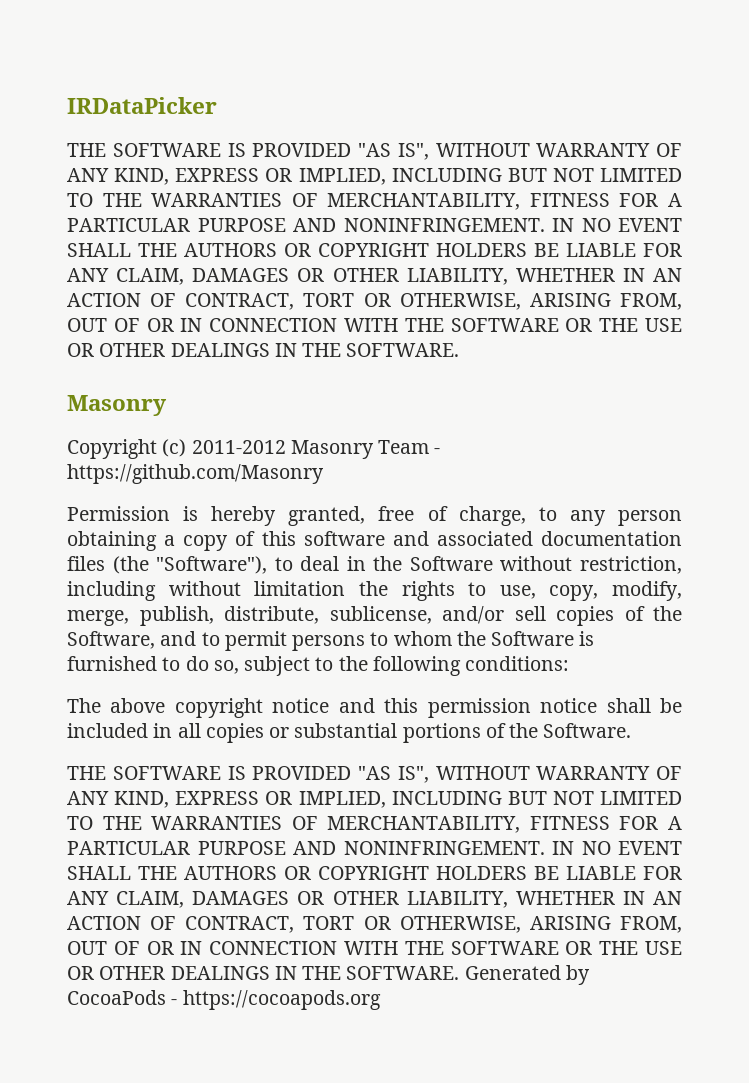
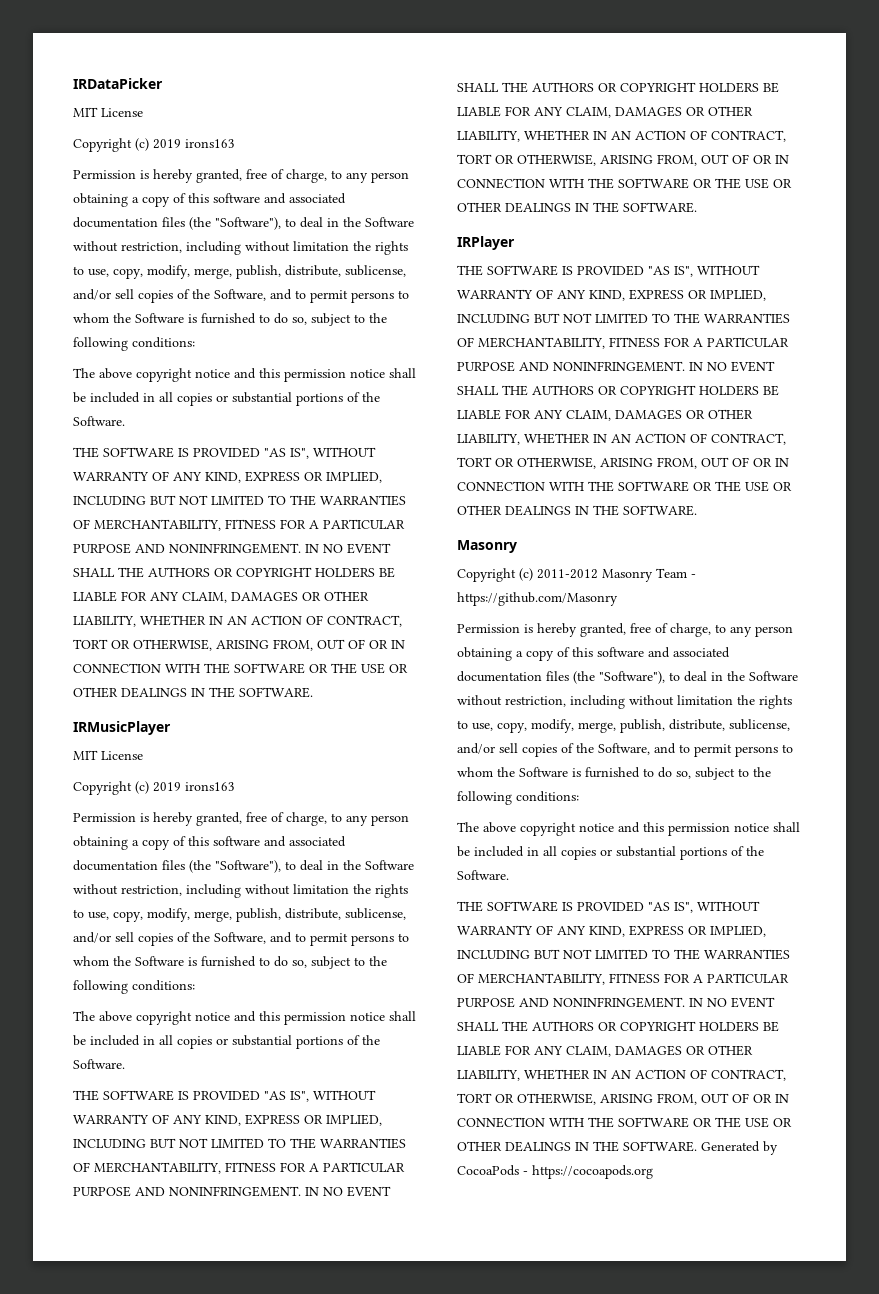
  IRDataPicker
+ MIT License
+ Copyright (c) 2019 irons163
+ Permission is hereby granted, free of charge, to any person obtaining a copy of this software and associated documentation files (the "Software"), to deal in the Software without restriction, including without limitation the rights to use, copy, modify, merge, publish, distribute, sublicense, and/or sell copies of the Software, and to permit persons to whom the Software is furnished to do so, subject to the following conditions:
+ The above copyright notice and this permission notice shall be included in all copies or substantial portions of the Software.
+ THE SOFTWARE IS PROVIDED "AS IS", WITHOUT WARRANTY OF ANY KIND, EXPRESS OR IMPLIED, INCLUDING BUT NOT LIMITED TO THE WARRANTIES OF MERCHANTABILITY, FITNESS FOR A PARTICULAR PURPOSE AND NONINFRINGEMENT. IN NO EVENT SHALL THE AUTHORS OR COPYRIGHT HOLDERS BE LIABLE FOR ANY CLAIM, DAMAGES OR OTHER LIABILITY, WHETHER IN AN ACTION OF CONTRACT, TORT OR OTHERWISE, ARISING FROM, OUT OF OR IN CONNECTION WITH THE SOFTWARE OR THE USE OR OTHER DEALINGS IN THE SOFTWARE.
+ IRMusicPlayer
+ MIT License
+ Copyright (c) 2019 irons163
+ Permission is hereby granted, free of charge, to any person obtaining a copy of this software and associated documentation files (the "Software"), to deal in the Software without restriction, including without limitation the rights to use, copy, modify, merge, publish, distribute, sublicense, and/or sell copies of the Software, and to permit persons to whom the Software is furnished to do so, subject to the following conditions:
+ The above copyright notice and this permission notice shall be included in all copies or substantial portions of the Software.
+ THE SOFTWARE IS PROVIDED "AS IS", WITHOUT WARRANTY OF ANY KIND, EXPRESS OR IMPLIED, INCLUDING BUT NOT LIMITED TO THE WARRANTIES OF MERCHANTABILITY, FITNESS FOR A PARTICULAR PURPOSE AND NONINFRINGEMENT. IN NO EVENT SHALL THE AUTHORS OR COPYRIGHT HOLDERS BE LIABLE FOR ANY CLAIM, DAMAGES OR OTHER LIABILITY, WHETHER IN AN ACTION OF CONTRACT, TORT OR OTHERWISE, ARISING FROM, OUT OF OR IN CONNECTION WITH THE SOFTWARE OR THE USE OR OTHER DEALINGS IN THE SOFTWARE.
+ IRPlayer

